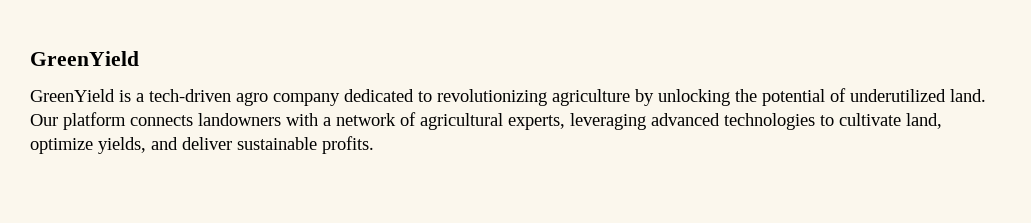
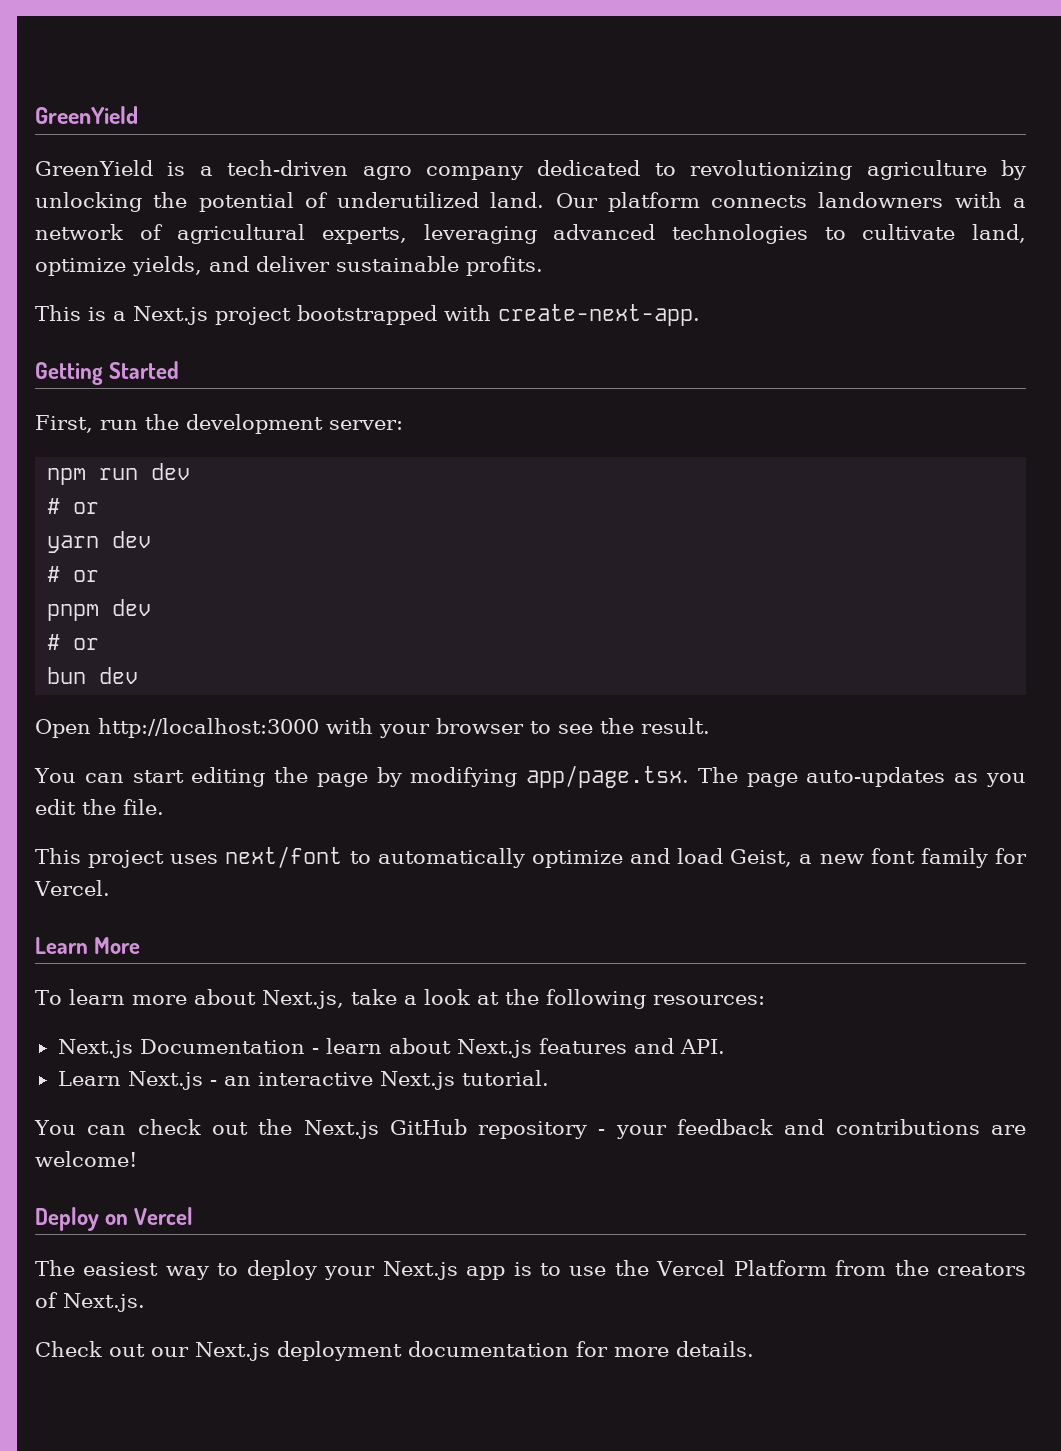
+ This is a Next.js project bootstrapped with create-next-app.
+ Getting Started
+ First, run the development server:
+ npm run dev
+ # or
+ yarn dev
+ # or
+ pnpm dev
+ # or
+ bun dev
+ Open http://localhost:3000 with your browser to see the result.
+ You can start editing the page by modifying app/page.tsx. The page auto-updates as you edit the file.
+ This project uses next/font to automatically optimize and load Geist, a new font family for Vercel.
+ Learn More
+ To learn more about Next.js, take a look at the following resources:
+ Next.js Documentation - learn about Next.js features and API.
+ Learn Next.js - an interactive Next.js tutorial.
+ You can check out the Next.js GitHub repository - your feedback and contributions are welcome!
+ Deploy on Vercel
+ The easiest way to deploy your Next.js app is to use the Vercel Platform from the creators of Next.js.
+ Check out our Next.js deployment documentation for more details.

